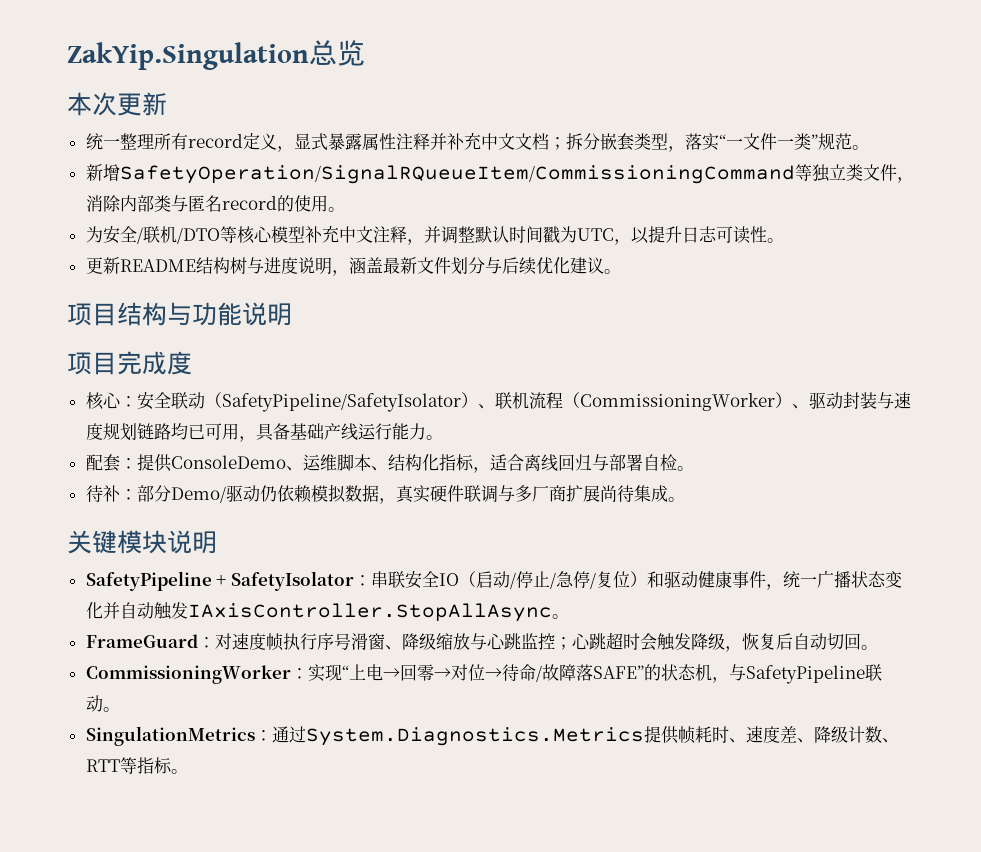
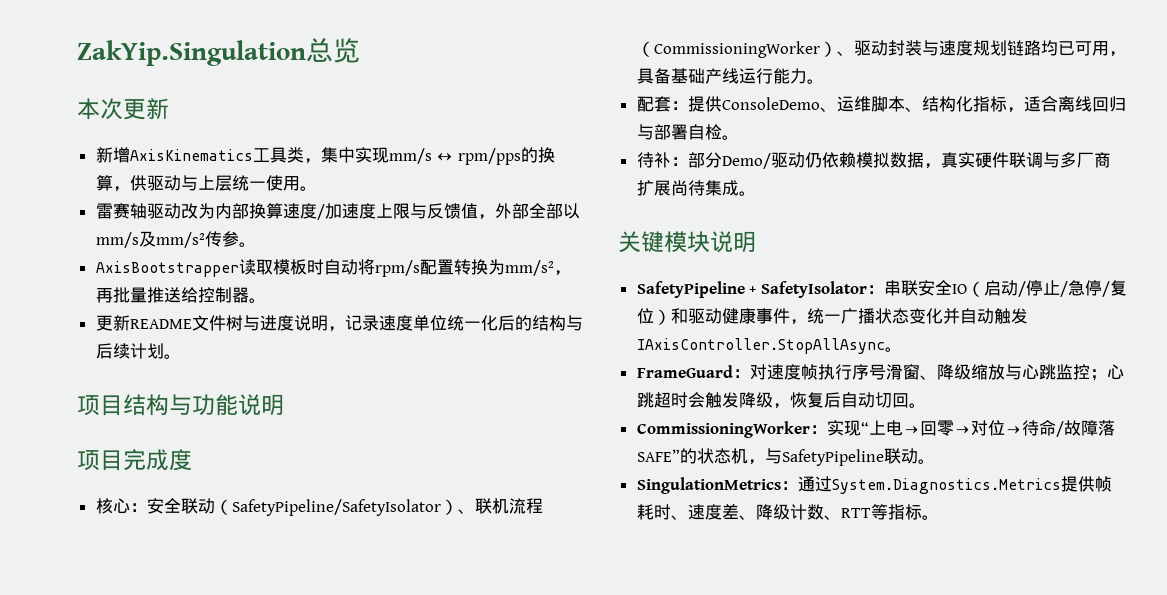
- 统一整理所有record定义，显式暴露属性注释并补充中文文档；拆分嵌套类型，落实“一文件一类”规范。
- 新增SafetyOperation/SignalRQueueItem/CommissioningCommand等独立类文件，消除内部类与匿名record的使用。
- 为安全/联机/DTO等核心模型补充中文注释，并调整默认时间戳为UTC，以提升日志可读性。
+ 新增AxisKinematics工具类，集中实现mm/s ↔ rpm/pps的换算，供驱动与上层统一使用。
+ 雷赛轴驱动改为内部换算速度/加速度上限与反馈值，外部全部以mm/s及mm/s²传参。
+ AxisBootstrapper读取模板时自动将rpm/s配置转换为mm/s²，再批量推送给控制器。
- 更新README结构树与进度说明，涵盖最新文件划分与后续优化建议。
+ 更新README文件树与进度说明，记录速度单位统一化后的结构与后续计划。

